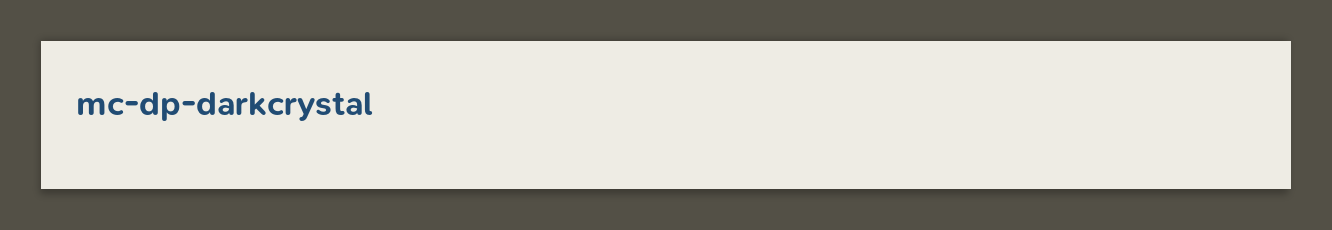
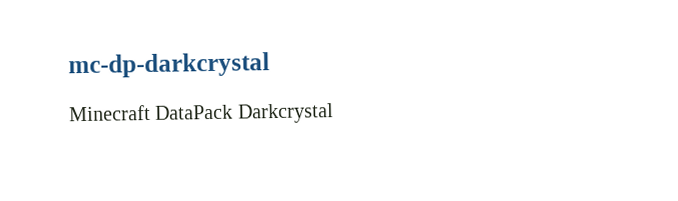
+ Minecraft DataPack Darkcrystal

